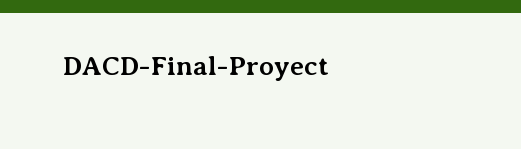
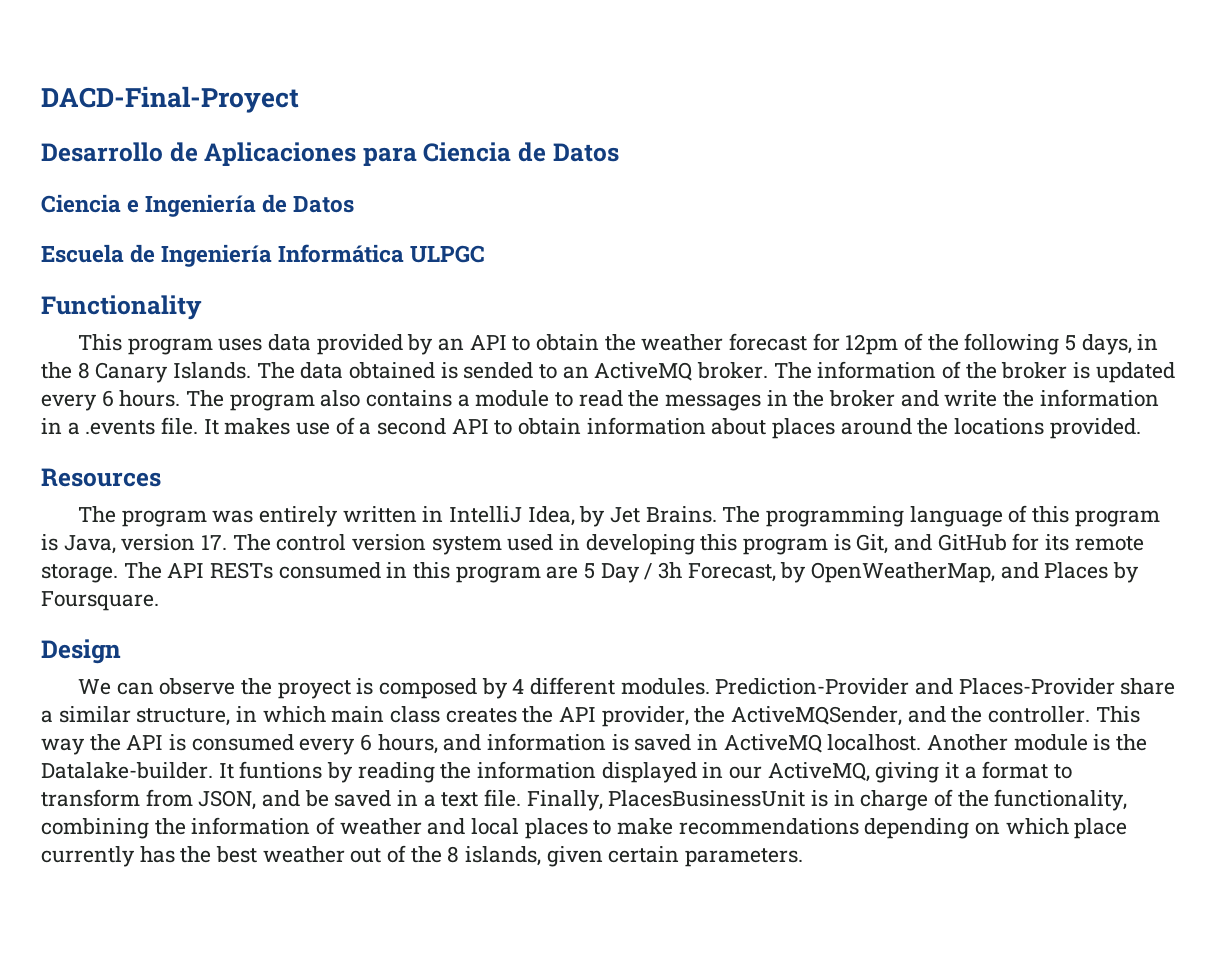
+ Desarrollo de Aplicaciones para Ciencia de Datos
+ Ciencia e Ingeniería de Datos
+ Escuela de Ingeniería Informática ULPGC
+ Functionality
+ This program uses data provided by an API to obtain the weather forecast for 12pm of the following 5 days, in the 8 Canary Islands. The data obtained is sended to an ActiveMQ broker. The information of the broker is updated every 6 hours. The program also contains a module to read the messages in the broker and write the information in a .events file. It makes use of a second API to obtain information about places around the locations provided.
+ Resources
+ The program was entirely written in IntelliJ Idea, by Jet Brains. The programming language of this program is Java, version 17. The control version system used in developing this program is Git, and GitHub for its remote storage. The API RESTs consumed in this program are 5 Day / 3h Forecast, by OpenWeatherMap, and Places by Foursquare.
+ Design
+ We can observe the proyect is composed by 4 different modules. Prediction-Provider and Places-Provider share a similar structure, in which main class creates the API provider, the ActiveMQSender, and the controller. This way the API is consumed every 6 hours, and information is saved in ActiveMQ localhost. Another module is the Datalake-builder. It funtions by reading the information displayed in our ActiveMQ, giving it a format to transform from JSON, and be saved in a text file. Finally, PlacesBusinessUnit is in charge of the functionality, combining the information of weather and local places to make recommendations depending on which place currently has the best weather out of the 8 islands, given certain parameters.

